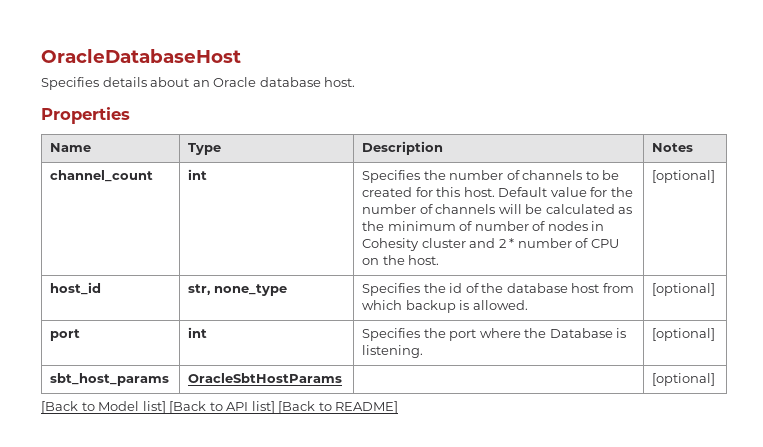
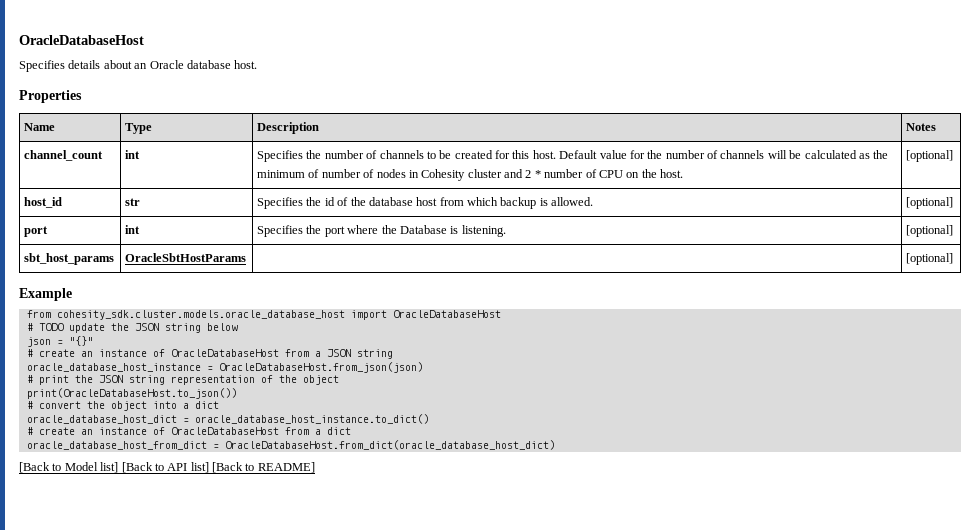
- host_id | str, none_type | Specifies the id of the database host from which backup is allowed. | [optional]
+ host_id | str | Specifies the id of the database host from which backup is allowed. | [optional]
+ Example
+ from cohesity_sdk.cluster.models.oracle_database_host import OracleDatabaseHost
+ # TODO update the JSON string below
+ json = "{}"
+ # create an instance of OracleDatabaseHost from a JSON string
+ oracle_database_host_instance = OracleDatabaseHost.from_json(json)
+ # print the JSON string representation of the object
+ print(OracleDatabaseHost.to_json())
+ # convert the object into a dict
+ oracle_database_host_dict = oracle_database_host_instance.to_dict()
+ # create an instance of OracleDatabaseHost from a dict
+ oracle_database_host_from_dict = OracleDatabaseHost.from_dict(oracle_database_host_dict)

